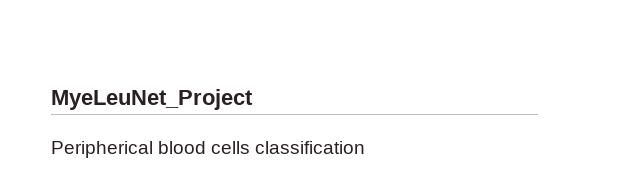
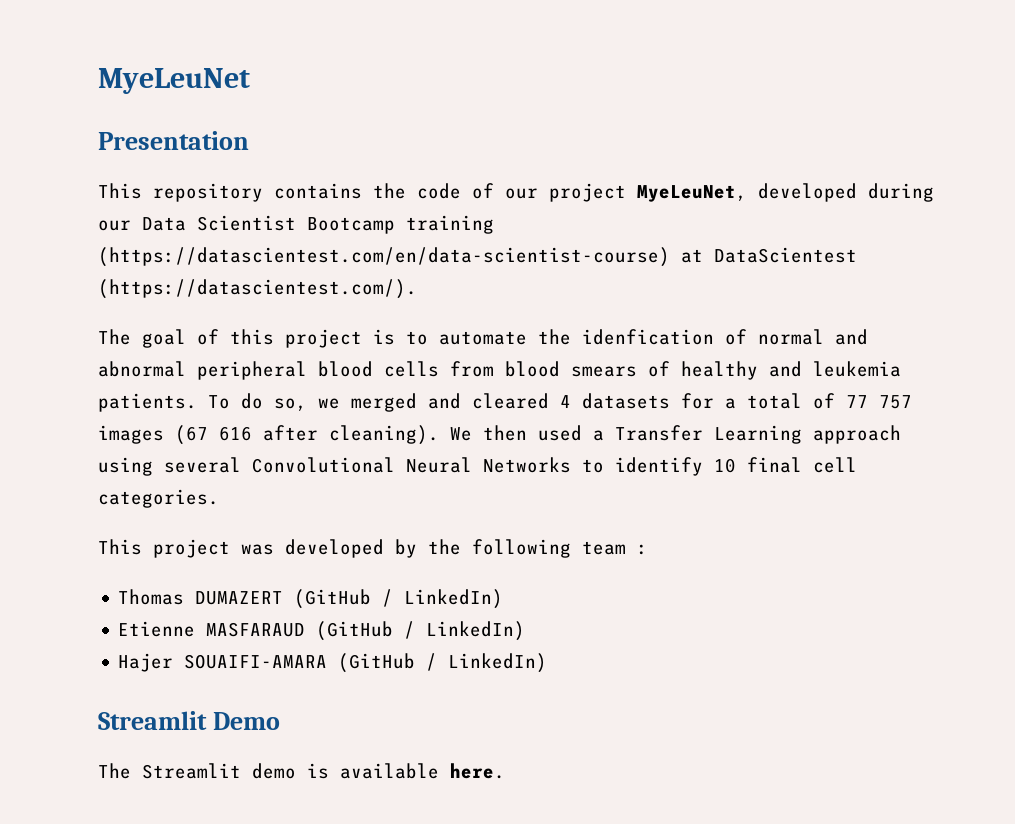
- MyeLeuNet_Project
- Peripherical blood cells classification
+ MyeLeuNet
+ Presentation
+ This repository contains the code of our project MyeLeuNet, developed during our Data Scientist Bootcamp training (https://datascientest.com/en/data-scientist-course) at DataScientest (https://datascientest.com/).
+ The goal of this project is to automate the idenfication of normal and abnormal peripheral blood cells from blood smears of healthy and leukemia patients. To do so, we merged and cleared 4 datasets for a total of 77 757 images (67 616 after cleaning). We then used a Transfer Learning approach using several Convolutional Neural Networks to identify 10 final cell categories.
+ This project was developed by the following team :
+ Thomas DUMAZERT (GitHub / LinkedIn)
+ Etienne MASFARAUD (GitHub / LinkedIn)
+ Hajer SOUAIFI-AMARA (GitHub / LinkedIn)
+ Streamlit Demo
+ The Streamlit demo is available here.

